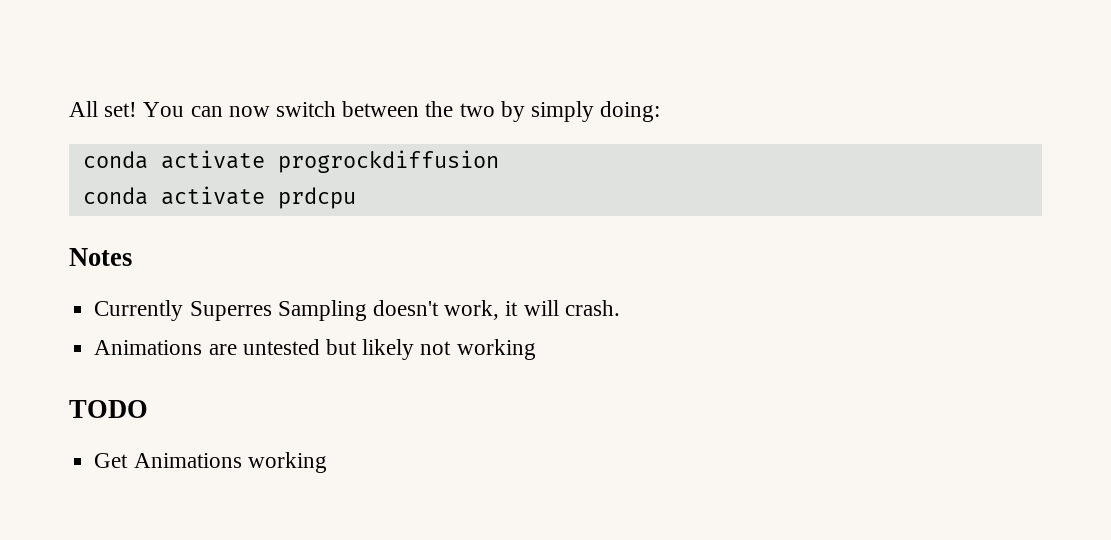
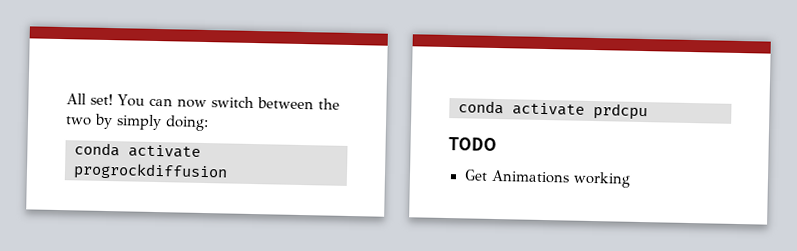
- Notes
- Currently Superres Sampling doesn't work, it will crash.
- Animations are untested but likely not working

